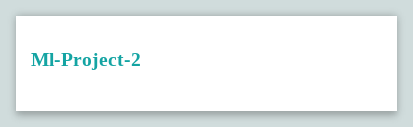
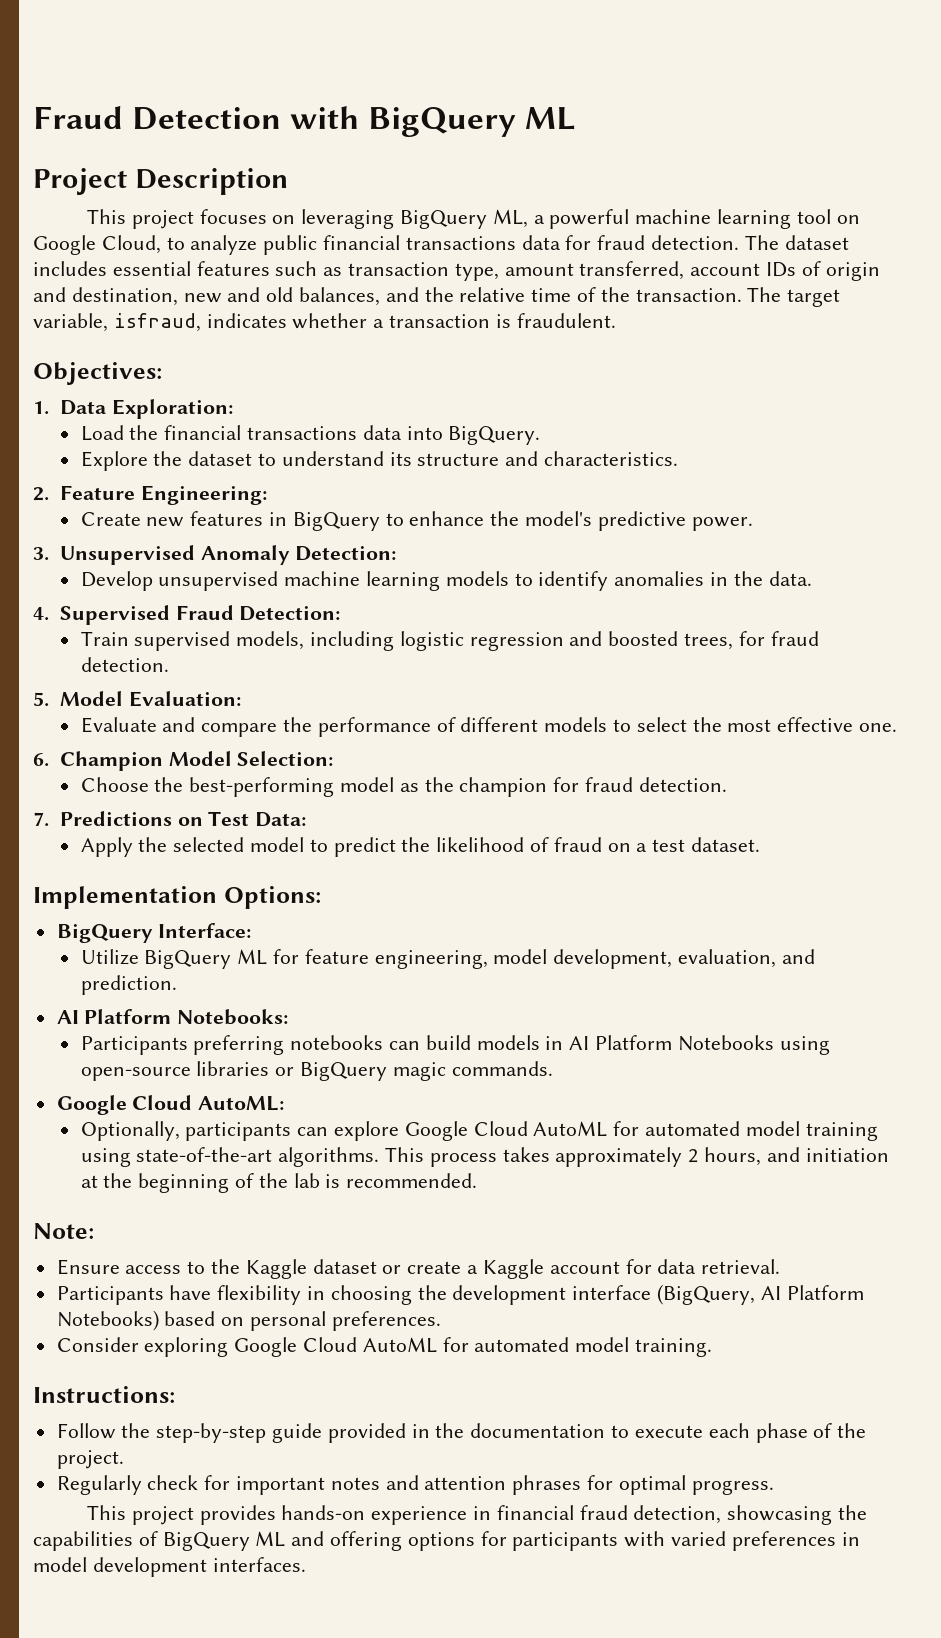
- Ml-Project-2
+ Fraud Detection with BigQuery ML
+ Project Description
+ This project focuses on leveraging BigQuery ML, a powerful machine learning tool on Google Cloud, to analyze public financial transactions data for fraud detection. The dataset includes essential features such as transaction type, amount transferred, account IDs of origin and destination, new and old balances, and the relative time of the transaction. The target variable, isfraud, indicates whether a transaction is fraudulent.
+ Objectives:
+ 1. Data Exploration:
+ Load the financial transactions data into BigQuery.
+ Explore the dataset to understand its structure and characteristics.
+ 2. Feature Engineering:
+ Create new features in BigQuery to enhance the model's predictive power.
+ 3. Unsupervised Anomaly Detection:
+ Develop unsupervised machine learning models to identify anomalies in the data.
+ 4. Supervised Fraud Detection:
+ Train supervised models, including logistic regression and boosted trees, for fraud detection.
+ 5. Model Evaluation:
+ Evaluate and compare the performance of different models to select the most effective one.
+ 6. Champion Model Selection:
+ Choose the best-performing model as the champion for fraud detection.
+ 7. Predictions on Test Data:
+ Apply the selected model to predict the likelihood of fraud on a test dataset.
+ Implementation Options:
+ BigQuery Interface:
+ Utilize BigQuery ML for feature engineering, model development, evaluation, and prediction.
+ AI Platform Notebooks:
+ Participants preferring notebooks can build models in AI Platform Notebooks using open-source libraries or BigQuery magic commands.
+ Google Cloud AutoML:
+ Optionally, participants can explore Google Cloud AutoML for automated model training using state-of-the-art algorithms. This process takes approximately 2 hours, and initiation at the beginning of the lab is recommended.
+ Note:
+ Ensure access to the Kaggle dataset or create a Kaggle account for data retrieval.
+ Participants have flexibility in choosing the development interface (BigQuery, AI Platform Notebooks) based on personal preferences.
+ Consider exploring Google Cloud AutoML for automated model training.
+ Instructions:
+ Follow the step-by-step guide provided in the documentation to execute each phase of the project.
+ Regularly check for important notes and attention phrases for optimal progress.
+ This project provides hands-on experience in financial fraud detection, showcasing the capabilities of BigQuery ML and offering options for participants with varied preferences in model development interfaces.

